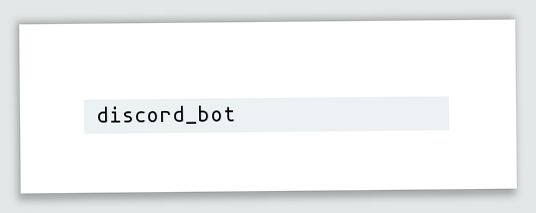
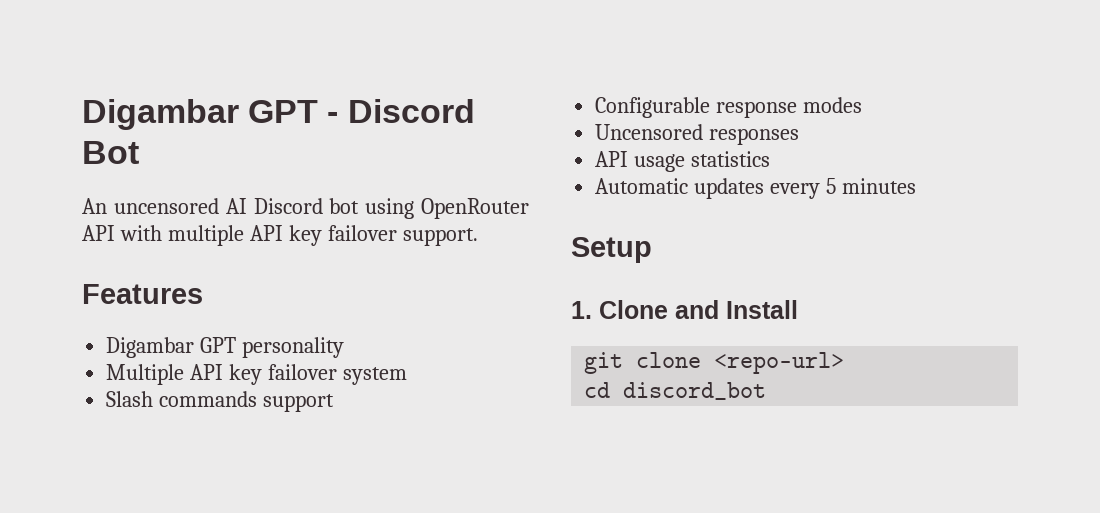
- discord_bot
+ Digambar GPT - Discord Bot
+ An uncensored AI Discord bot using OpenRouter API with multiple API key failover support.
+ Features
+ Digambar GPT personality
+ Multiple API key failover system
+ Slash commands support
+ Configurable response modes
+ Uncensored responses
+ API usage statistics
+ Automatic updates every 5 minutes
+ Setup
+ 1. Clone and Install
+ git clone <repo-url>
+ cd discord_bot

